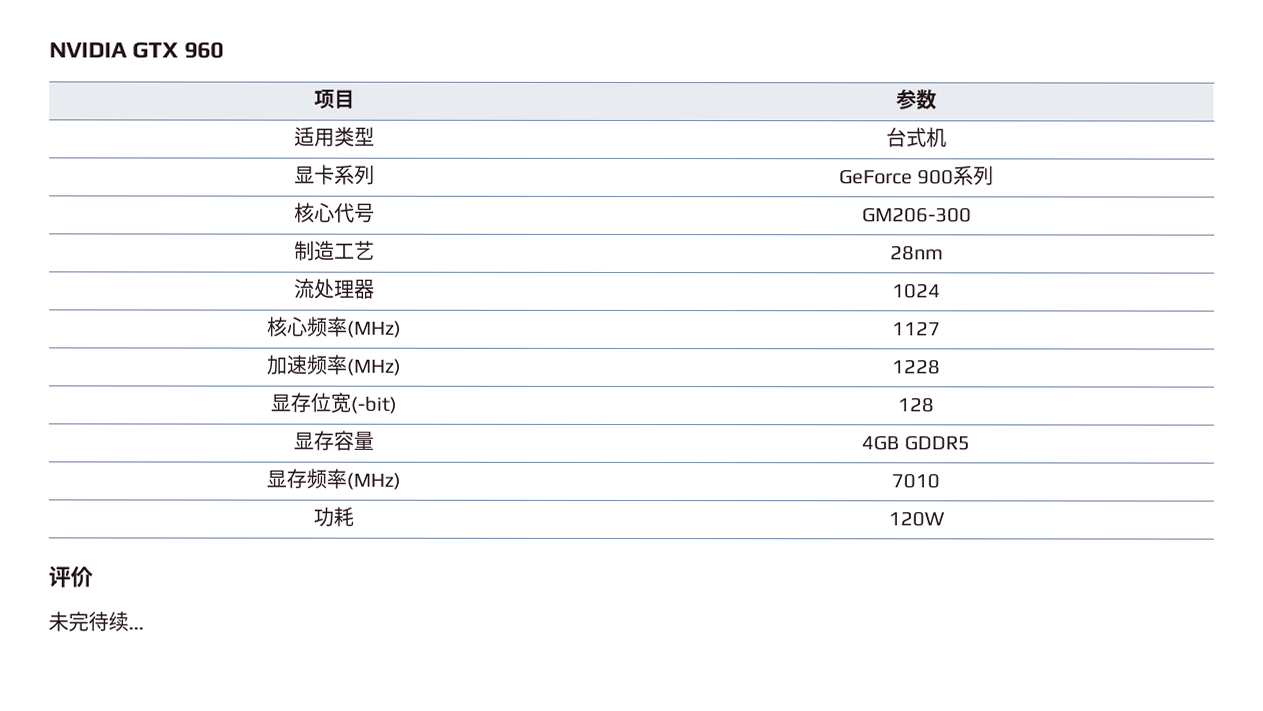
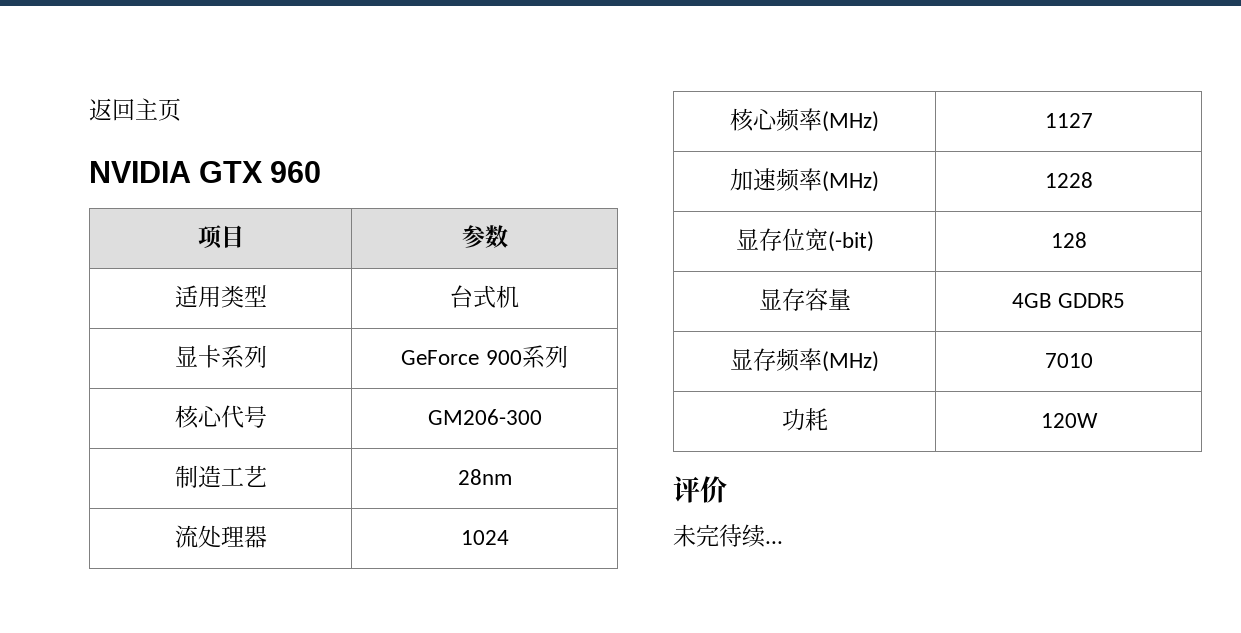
+ 返回主页

